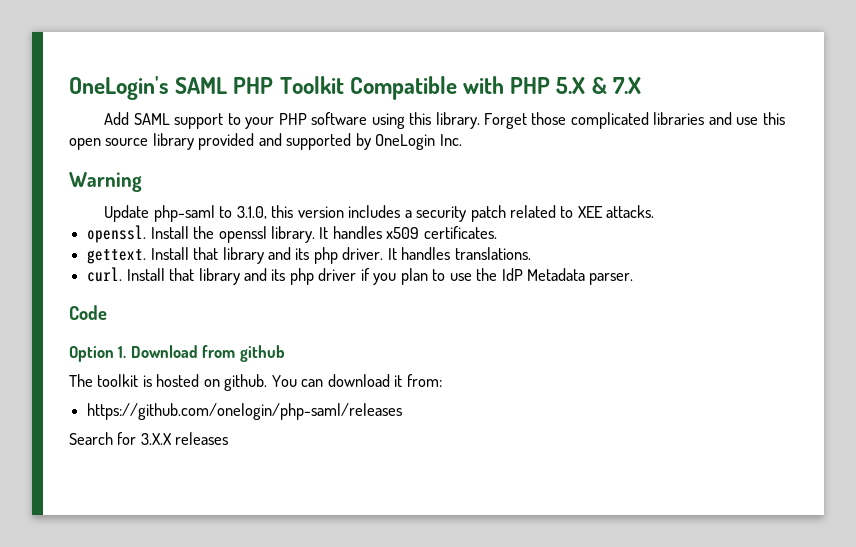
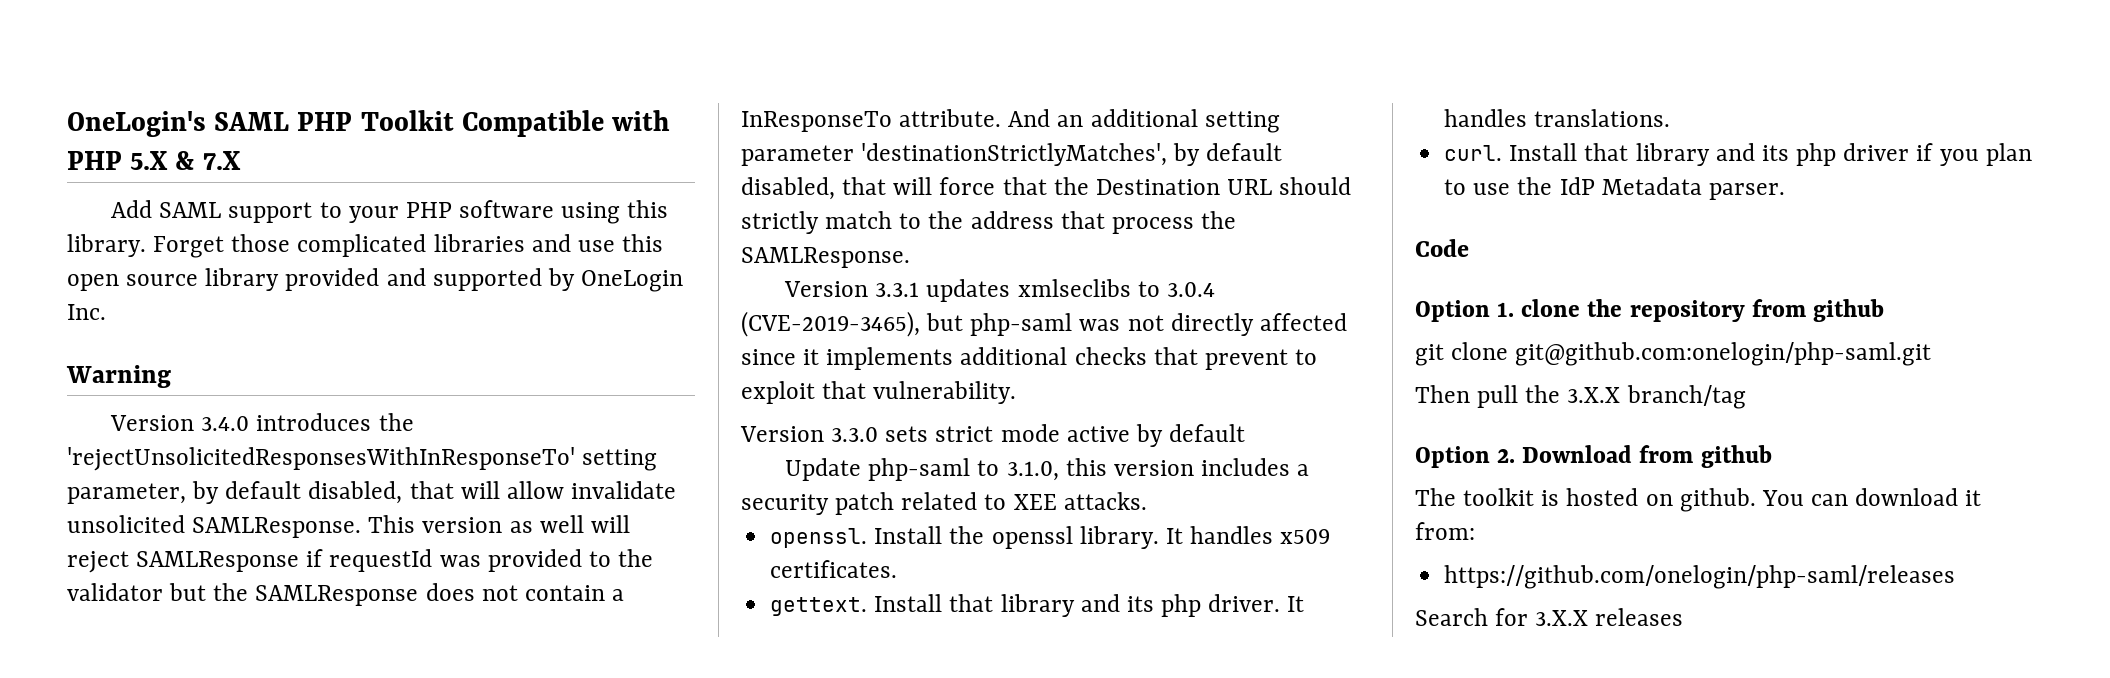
+ Version 3.4.0 introduces the 'rejectUnsolicitedResponsesWithInResponseTo' setting parameter, by default disabled, that will allow invalidate unsolicited SAMLResponse. This version as well will reject SAMLResponse if requestId was provided to the validator but the SAMLResponse does not contain a InResponseTo attribute. And an additional setting parameter 'destinationStrictlyMatches', by default disabled, that will force that the Destination URL should strictly match to the address that process the SAMLResponse.
+ Version 3.3.1 updates xmlseclibs to 3.0.4 (CVE-2019-3465), but php-saml was not directly affected since it implements additional checks that prevent to exploit that vulnerability.
+ Version 3.3.0 sets strict mode active by default
- Option 1. Download from github
+ Option 1. clone the repository from github
+ git clone git@github.com:onelogin/php-saml.git
+ Then pull the 3.X.X branch/tag
+ Option 2. Download from github

